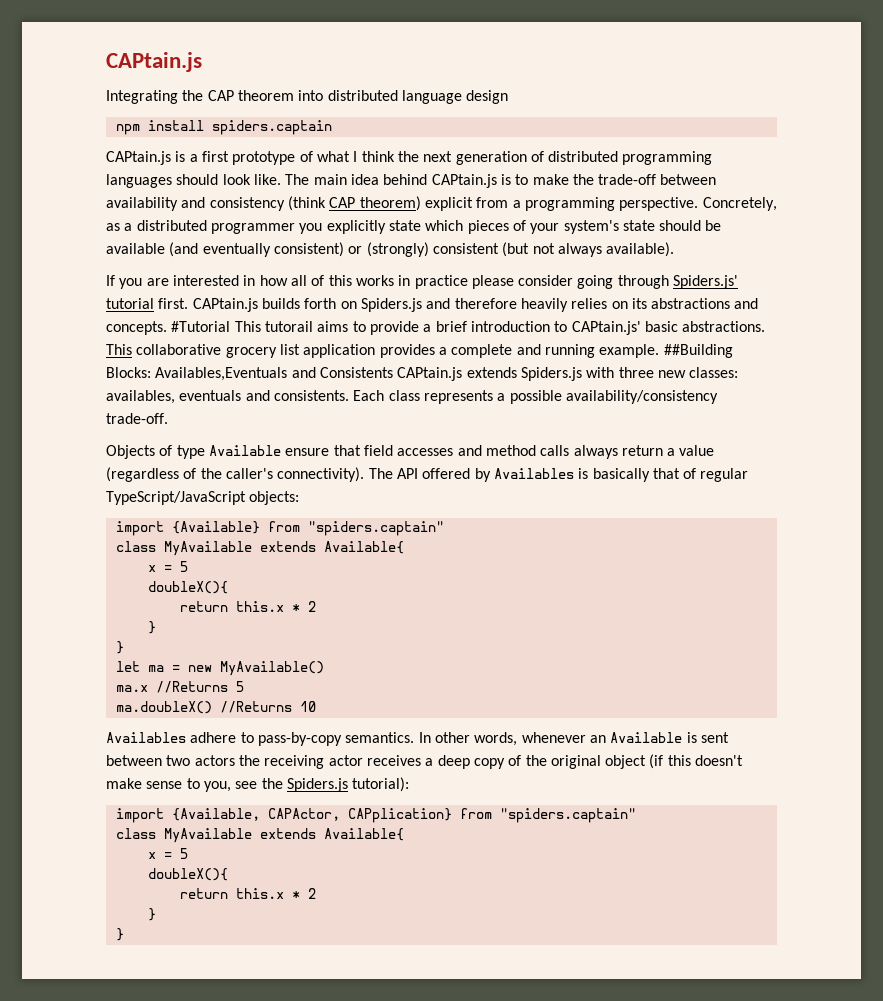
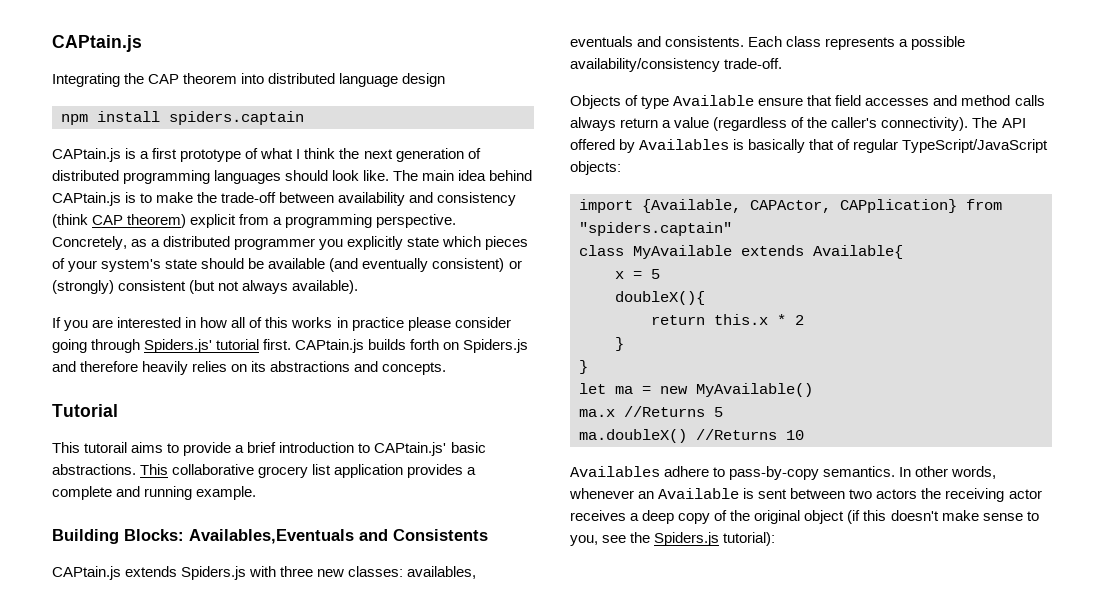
- CAPtain.js builds forth on Spiders.js and therefore heavily relies on its abstractions and concepts. #Tutorial This tutorail aims to provide a brief introduction to CAPtain.js' basic abstractions.
+ CAPtain.js builds forth on Spiders.js and therefore heavily relies on its abstractions and concepts.
+ Tutorial
+ This tutorail aims to provide a brief introduction to CAPtain.js' basic abstractions.
- This collaborative grocery list application provides a complete and running example. ##Building Blocks: Availables,Eventuals and Consistents CAPtain.js extends Spiders.js with three new classes: availables, eventuals and consistents.
+ This collaborative grocery list application provides a complete and running example.
+ Building Blocks: Availables,Eventuals and Consistents
+ CAPtain.js extends Spiders.js with three new classes: availables, eventuals and consistents.
- import {Available} from "spiders.captain"
+ import {Available, CAPActor, CAPplication} from "spiders.captain"
- import {Available, CAPActor, CAPplication} from "spiders.captain"
- class MyAvailable extends Available{
- x = 5
- doubleX(){
- return this.x * 2
- }
- }

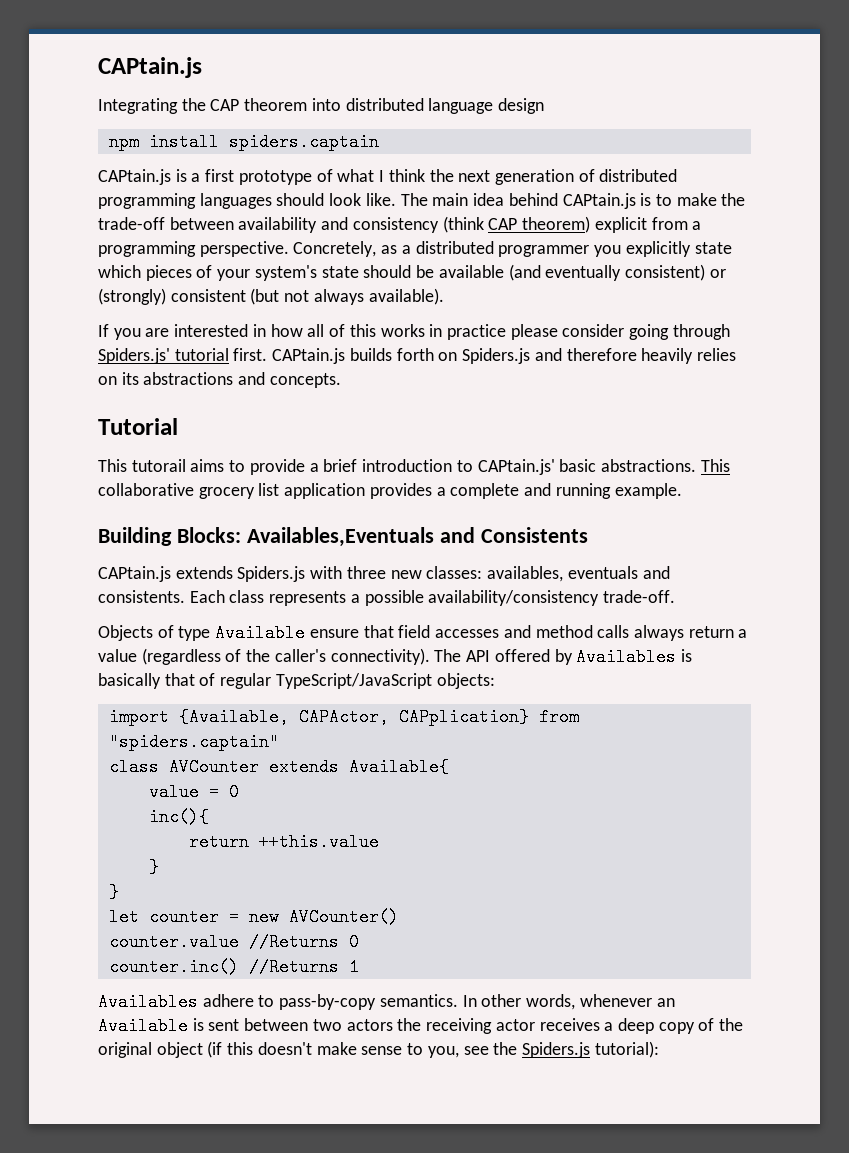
- class MyAvailable extends Available{
+ class AVCounter extends Available{
- x = 5
- doubleX(){
- return this.x * 2
+ value = 0
+ inc(){
+ return ++this.value
- let ma = new MyAvailable()
- ma.x //Returns 5
- ma.doubleX() //Returns 10
+ let counter = new AVCounter()
+ counter.value //Returns 0
+ counter.inc() //Returns 1

